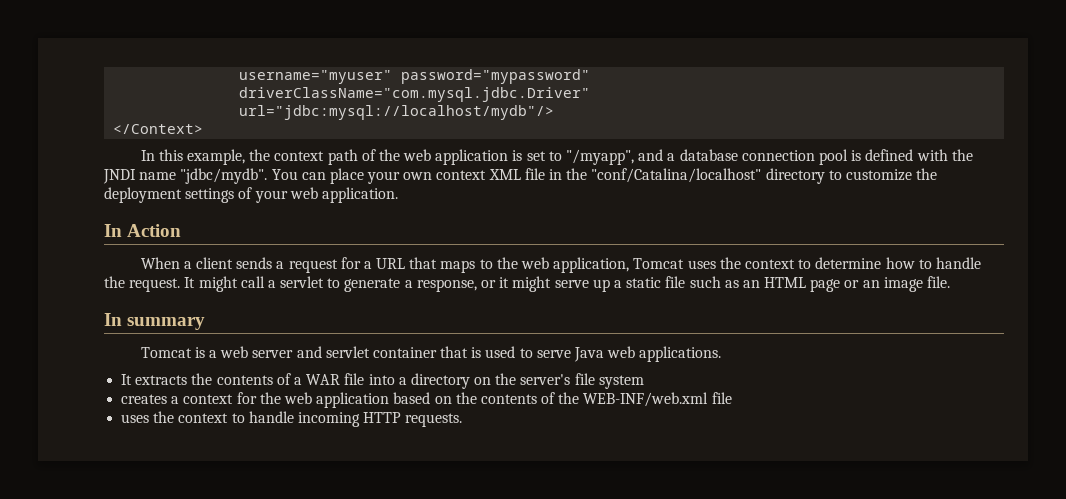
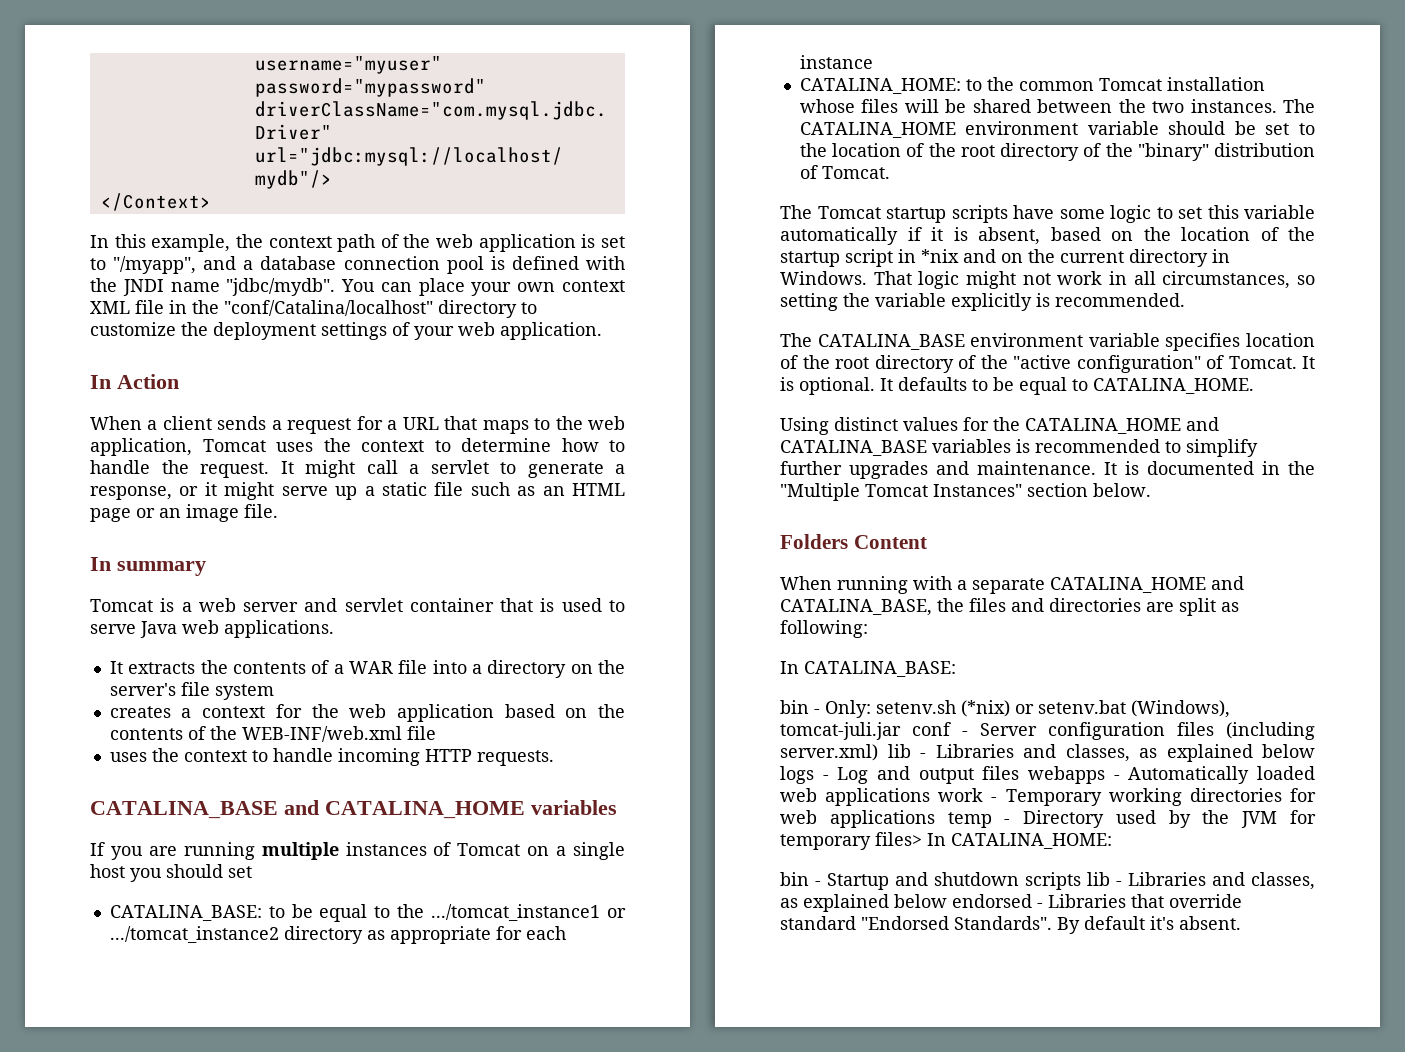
+ CATALINA_BASE and CATALINA_HOME variables
+ If you are running multiple instances of Tomcat on a single host you should set
+ CATALINA_BASE: to be equal to the .../tomcat_instance1 or .../tomcat_instance2 directory as appropriate for each instance
+ CATALINA_HOME: to the common Tomcat installation whose files will be shared between the two instances. The CATALINA_HOME environment variable should be set to the location of the root directory of the "binary" distribution of Tomcat.
+ The Tomcat startup scripts have some logic to set this variable automatically if it is absent, based on the location of the startup script in *nix and on the current directory in Windows. That logic might not work in all circumstances, so setting the variable explicitly is recommended.
+ The CATALINA_BASE environment variable specifies location of the root directory of the "active configuration" of Tomcat. It is optional. It defaults to be equal to CATALINA_HOME.
+ Using distinct values for the CATALINA_HOME and CATALINA_BASE variables is recommended to simplify further upgrades and maintenance. It is documented in the "Multiple Tomcat Instances" section below.
+ Folders Content
+ When running with a separate CATALINA_HOME and CATALINA_BASE, the files and directories are split as following:
+ In CATALINA_BASE:
+ bin - Only: setenv.sh (*nix) or setenv.bat (Windows), tomcat-juli.jar conf - Server configuration files (including server.xml) lib - Libraries and classes, as explained below logs - Log and output files webapps - Automatically loaded web applications work - Temporary working directories for web applications temp - Directory used by the JVM for temporary files> In CATALINA_HOME:
+ bin - Startup and shutdown scripts lib - Libraries and classes, as explained below endorsed - Libraries that override standard "Endorsed Standards". By default it's absent.

